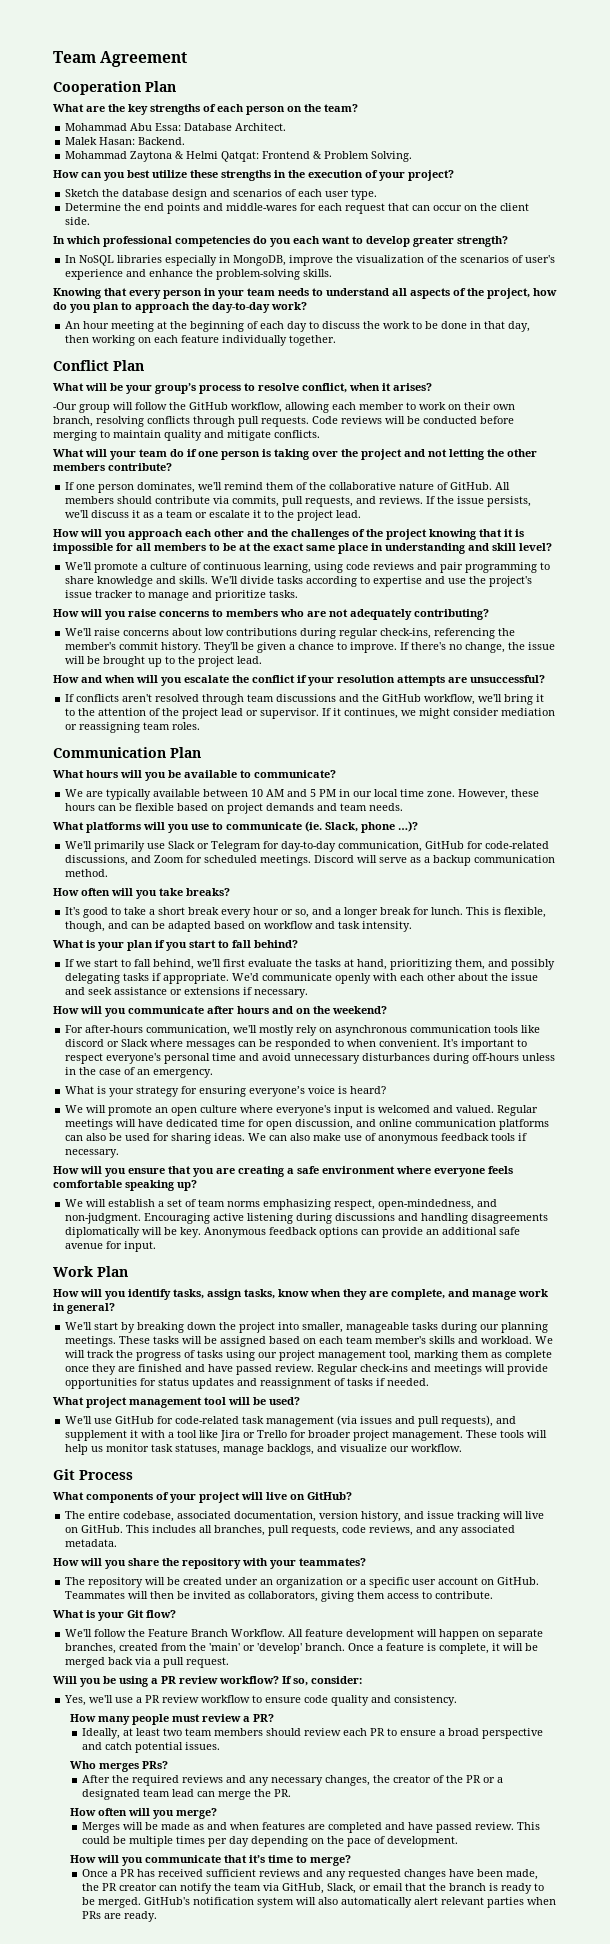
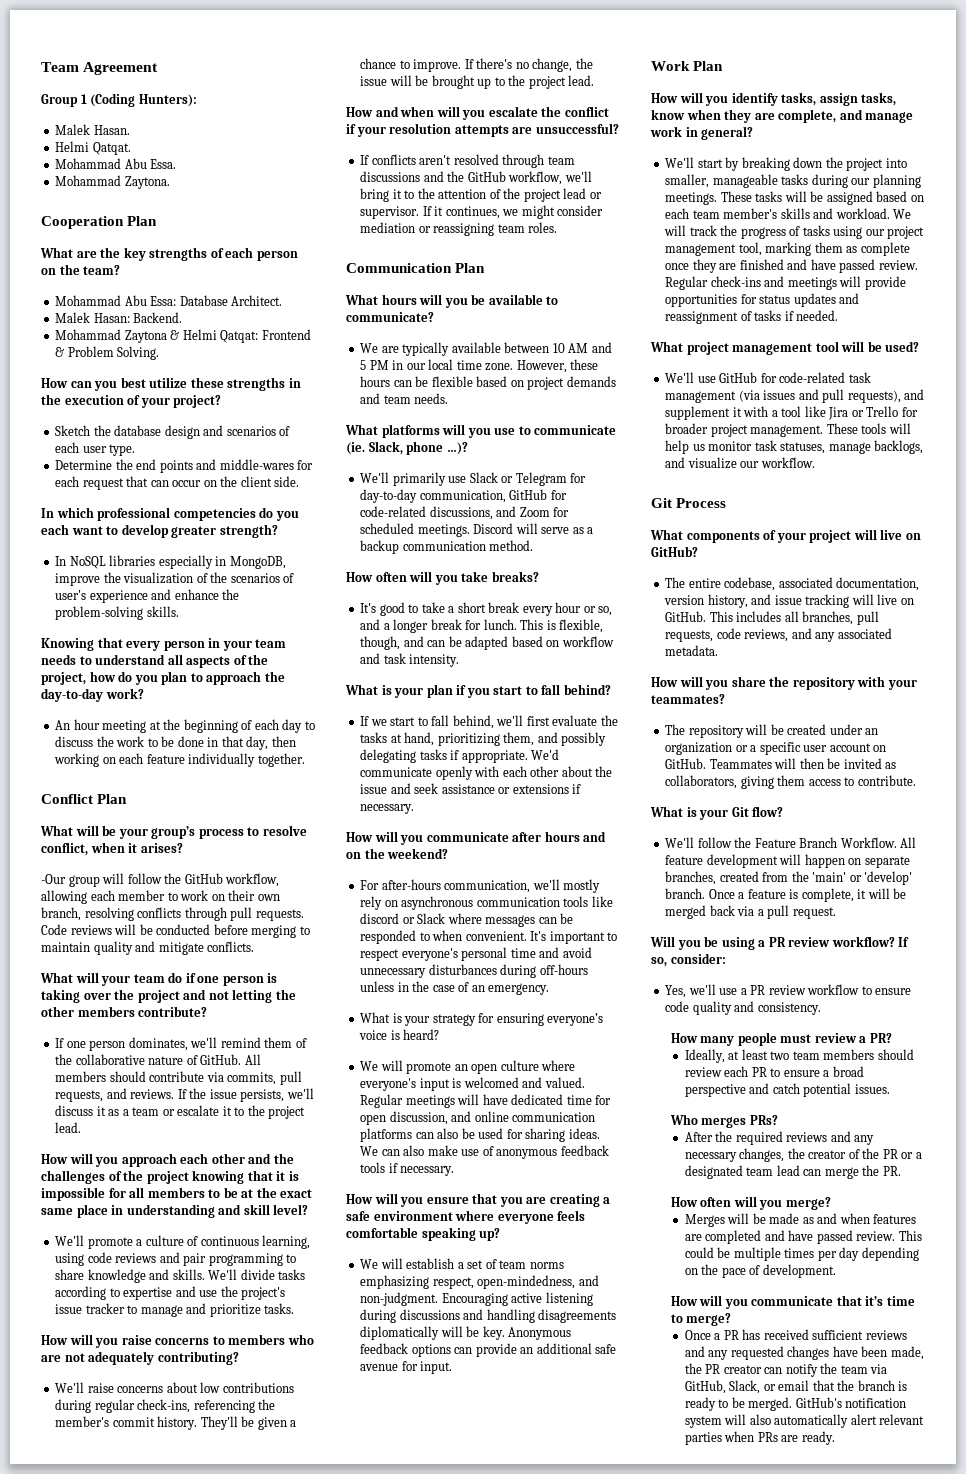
+ Group 1 (Coding Hunters):
+ Malek Hasan.
+ Helmi Qatqat.
+ Mohammad Abu Essa.
+ Mohammad Zaytona.

